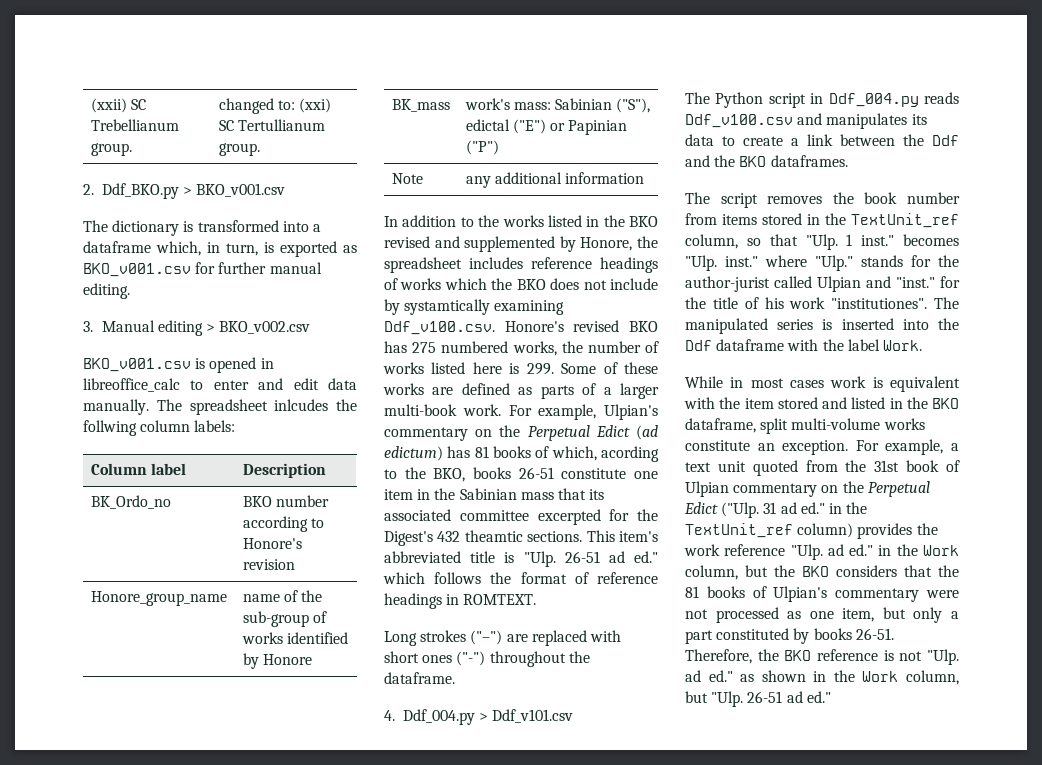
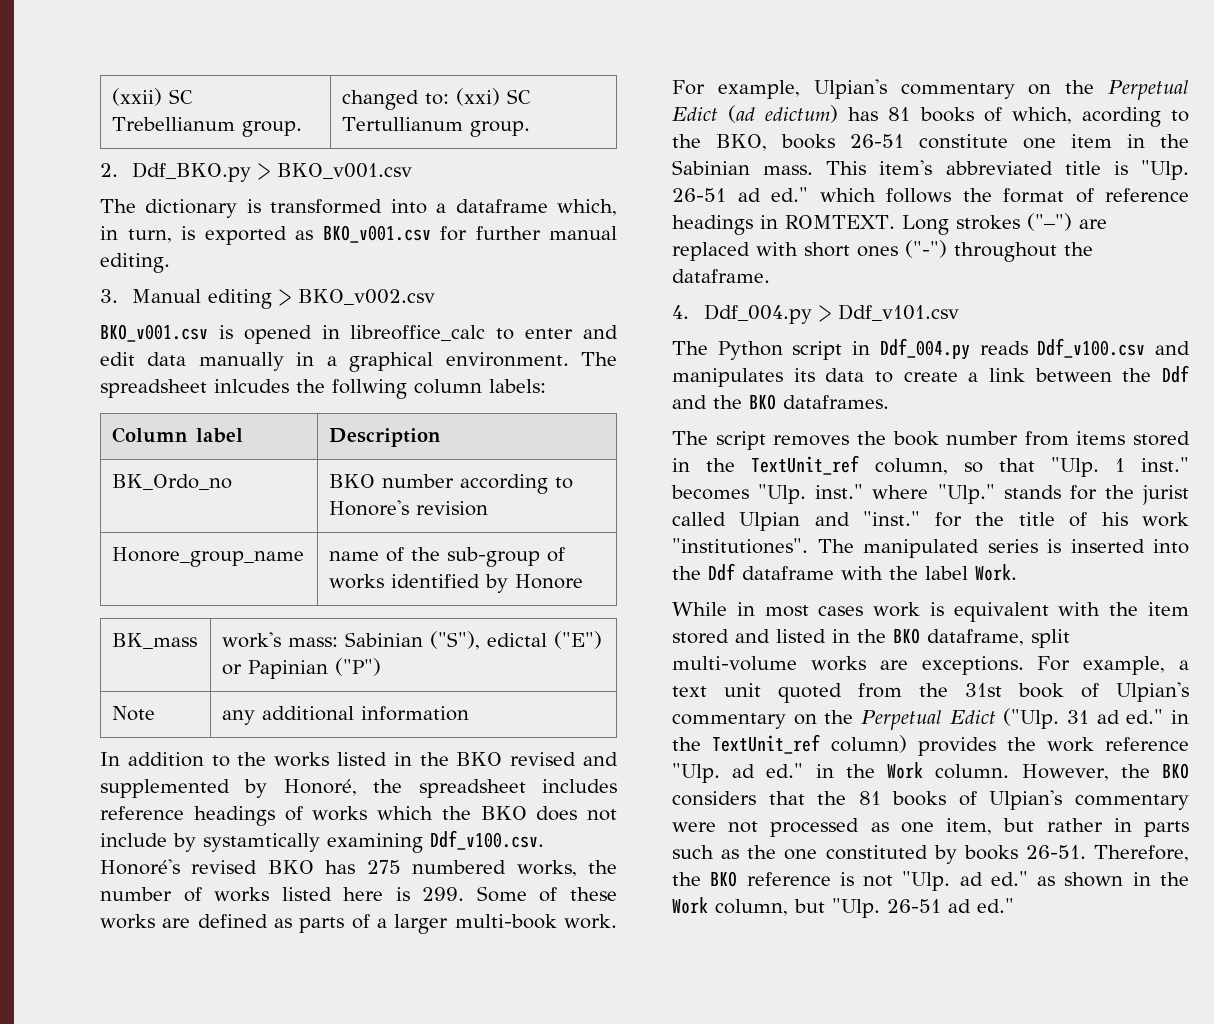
- BKO_v001.csv is opened in libreoffice_calc to enter and edit data manually.
+ BKO_v001.csv is opened in libreoffice_calc to enter and edit data manually in a graphical environment.
- In addition to the works listed in the BKO revised and supplemented by Honore, the spreadsheet includes reference headings of works which the BKO does not include by systamtically examining Ddf_v100.csv. Honore's revised BKO has 275 numbered works, the number of works listed here is 299. Some of these works are defined as parts of a larger multi-book work.
+ In addition to the works listed in the BKO revised and supplemented by Honoré, the spreadsheet includes reference headings of works which the BKO does not include by systamtically examining Ddf_v100.csv. Honoré's revised BKO has 275 numbered works, the number of works listed here is 299. Some of these works are defined as parts of a larger multi-book work.
- For example, Ulpian's commentary on the Perpetual Edict (ad edictum) has 81 books of which, acording to the BKO, books 26-51 constitute one item in the Sabinian mass that its associated committee excerpted for the Digest's 432 theamtic sections.
+ For example, Ulpian's commentary on the Perpetual Edict (ad edictum) has 81 books of which, acording to the BKO, books 26-51 constitute one item in the Sabinian mass.
- This item's abbreviated title is "Ulp. 26-51 ad ed." which follows the format of reference headings in ROMTEXT.
- Long strokes ("–") are replaced with short ones ("-") throughout the dataframe.
+ This item's abbreviated title is "Ulp. 26-51 ad ed." which follows the format of reference headings in ROMTEXT. Long strokes ("–") are replaced with short ones ("-") throughout the dataframe.
- The script removes the book number from items stored in the TextUnit_ref column, so that "Ulp. 1 inst." becomes "Ulp. inst." where "Ulp." stands for the author-jurist called Ulpian and "inst." for the title of his work "institutiones".
+ The script removes the book number from items stored in the TextUnit_ref column, so that "Ulp. 1 inst." becomes "Ulp. inst." where "Ulp." stands for the jurist called Ulpian and "inst." for the title of his work "institutiones".
- While in most cases work is equivalent with the item stored and listed in the BKO dataframe, split multi-volume works constitute an exception.
+ While in most cases work is equivalent with the item stored and listed in the BKO dataframe, split multi-volume works are exceptions.
- For example, a text unit quoted from the 31st book of Ulpian commentary on the Perpetual Edict ("Ulp. 31 ad ed." in the TextUnit_ref column) provides the work reference "Ulp. ad ed." in the Work column, but the BKO considers that the 81 books of Ulpian's commentary were not processed as one item, but only a part constituted by books 26-51.
+ For example, a text unit quoted from the 31st book of Ulpian's commentary on the Perpetual Edict ("Ulp. 31 ad ed." in the TextUnit_ref column) provides the work reference "Ulp. ad ed." in the Work column. However, the BKO considers that the 81 books of Ulpian's commentary were not processed as one item, but rather in parts such as the one constituted by books 26-51.

